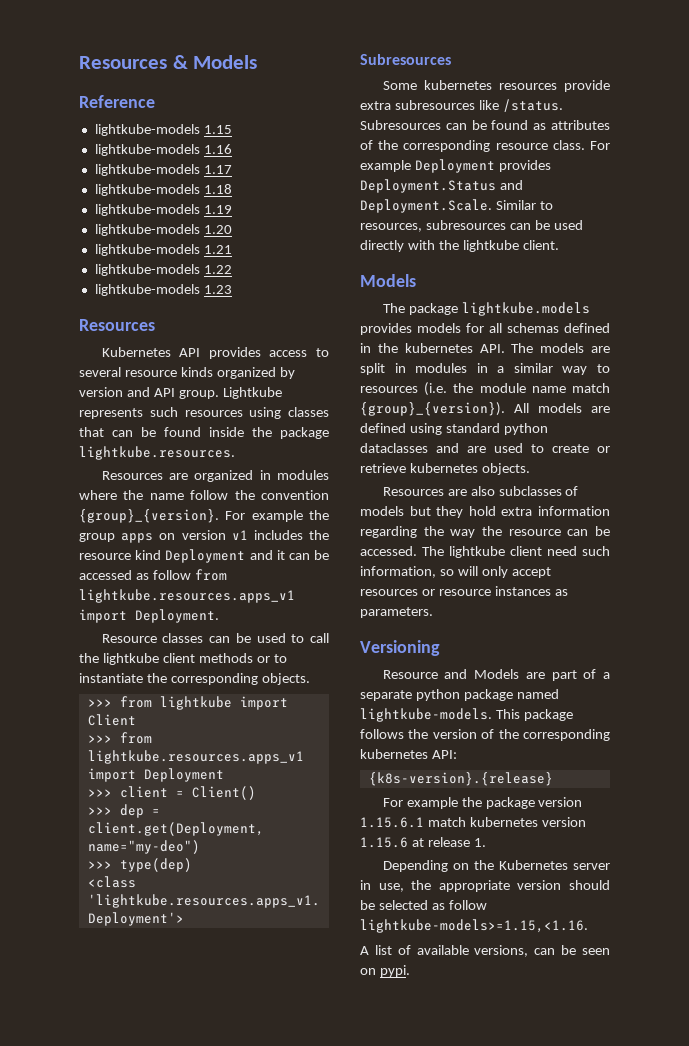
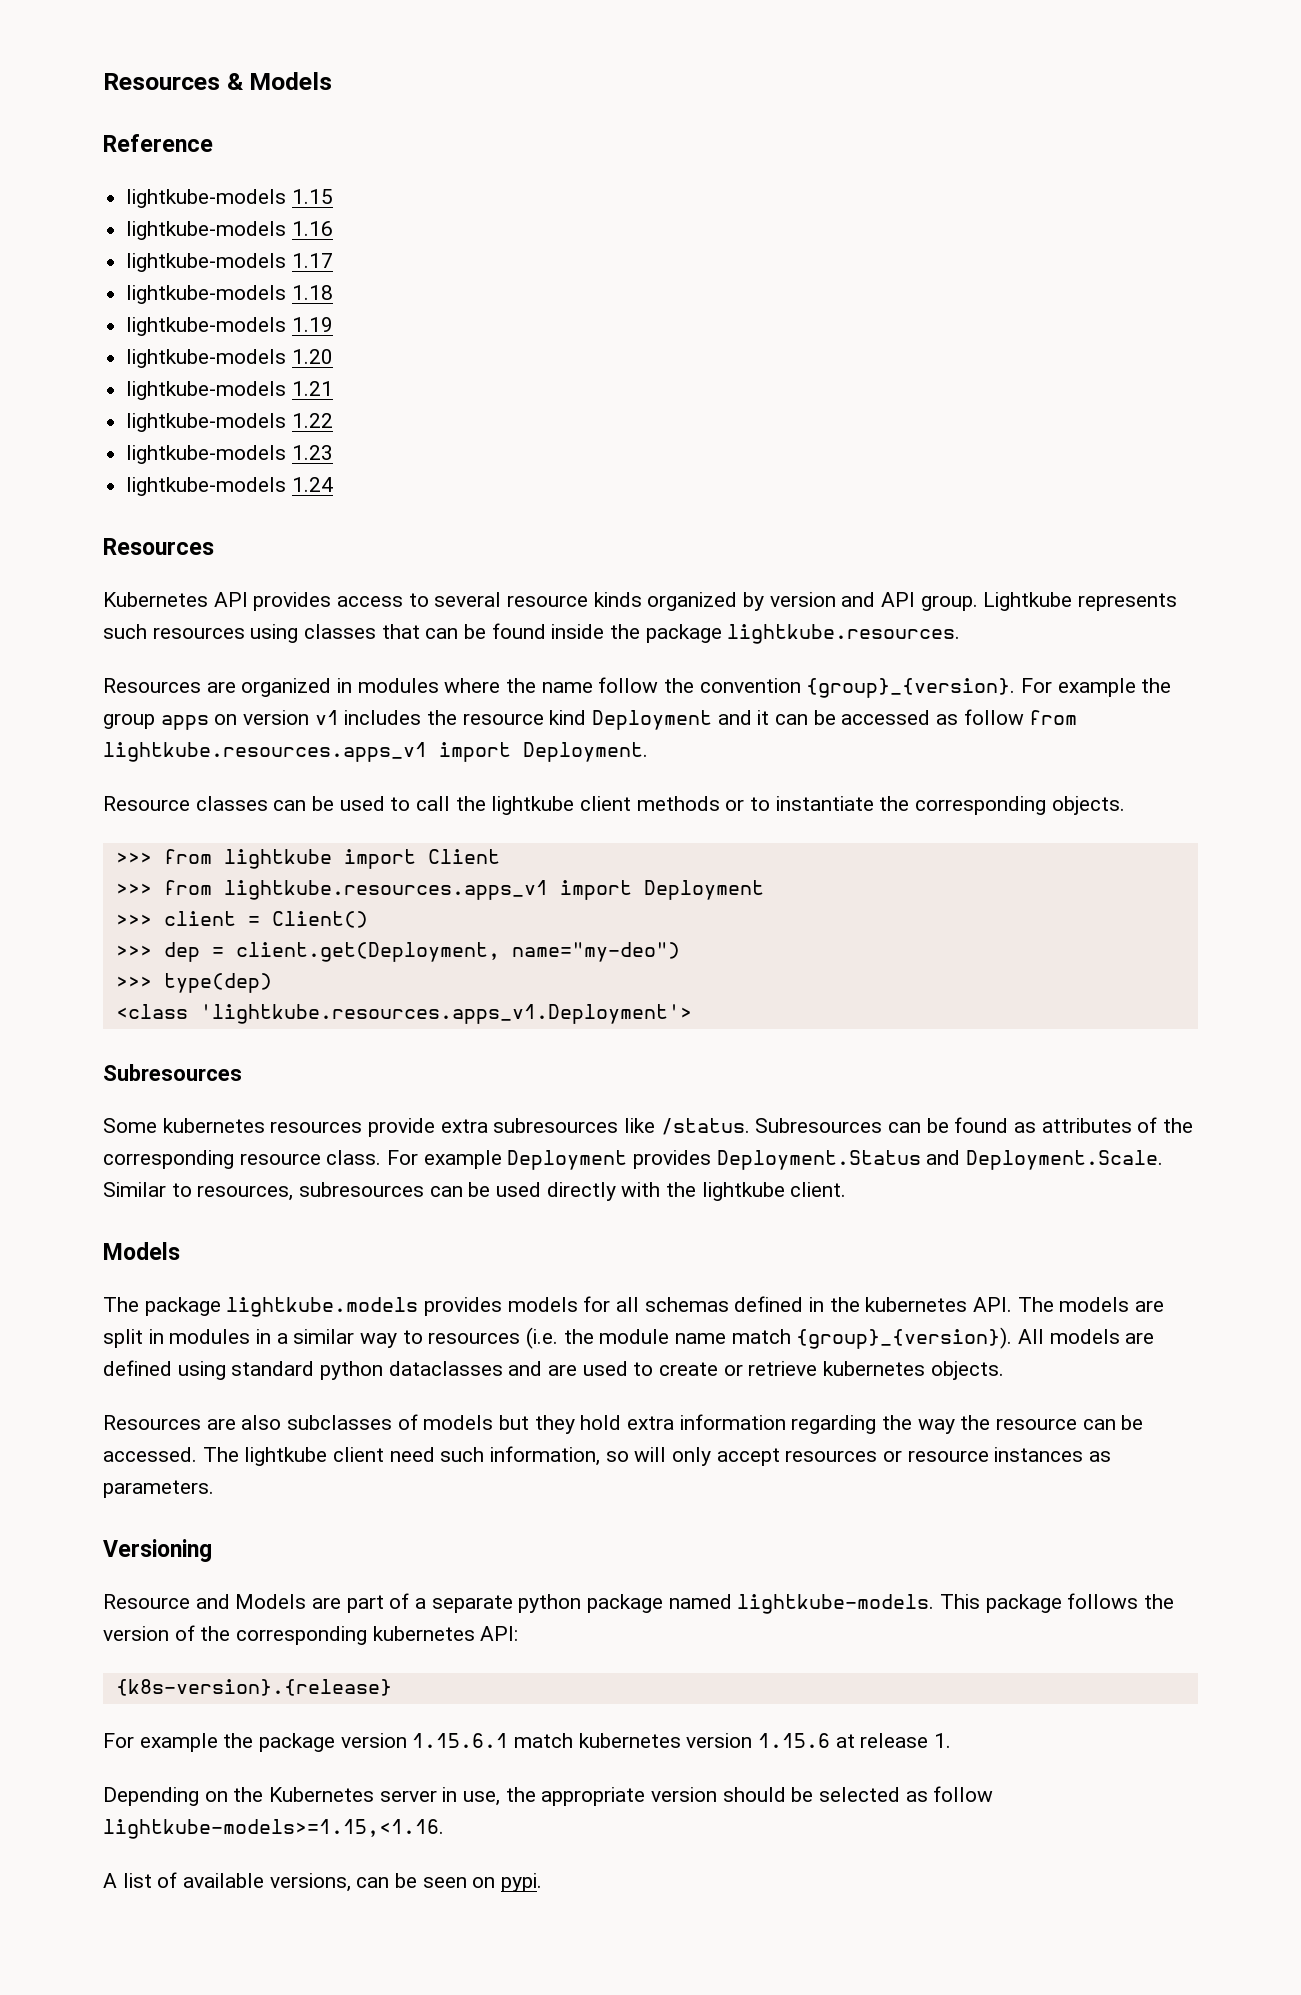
+ lightkube-models 1.24

